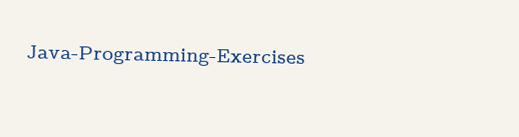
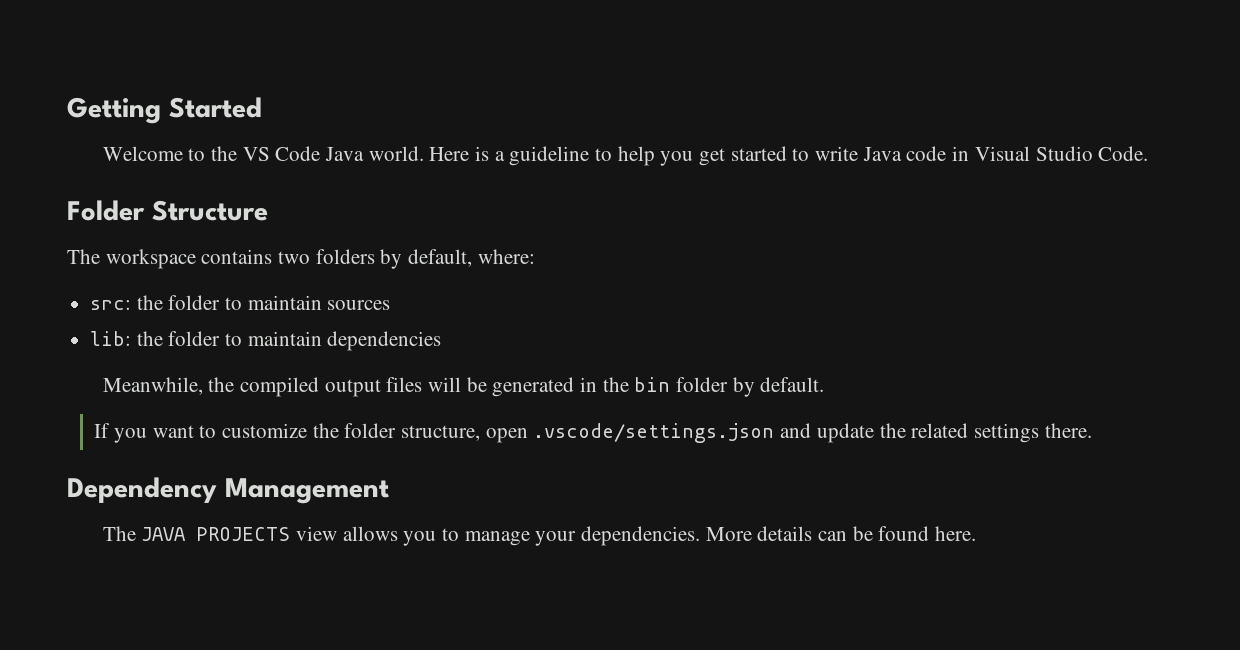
- Java-Programming-Exercises
+ Getting Started
+ Welcome to the VS Code Java world. Here is a guideline to help you get started to write Java code in Visual Studio Code.
+ Folder Structure
+ The workspace contains two folders by default, where:
+ src: the folder to maintain sources
+ lib: the folder to maintain dependencies
+ Meanwhile, the compiled output files will be generated in the bin folder by default.
+ If you want to customize the folder structure, open .vscode/settings.json and update the related settings there.
+ Dependency Management
+ The JAVA PROJECTS view allows you to manage your dependencies. More details can be found here.

